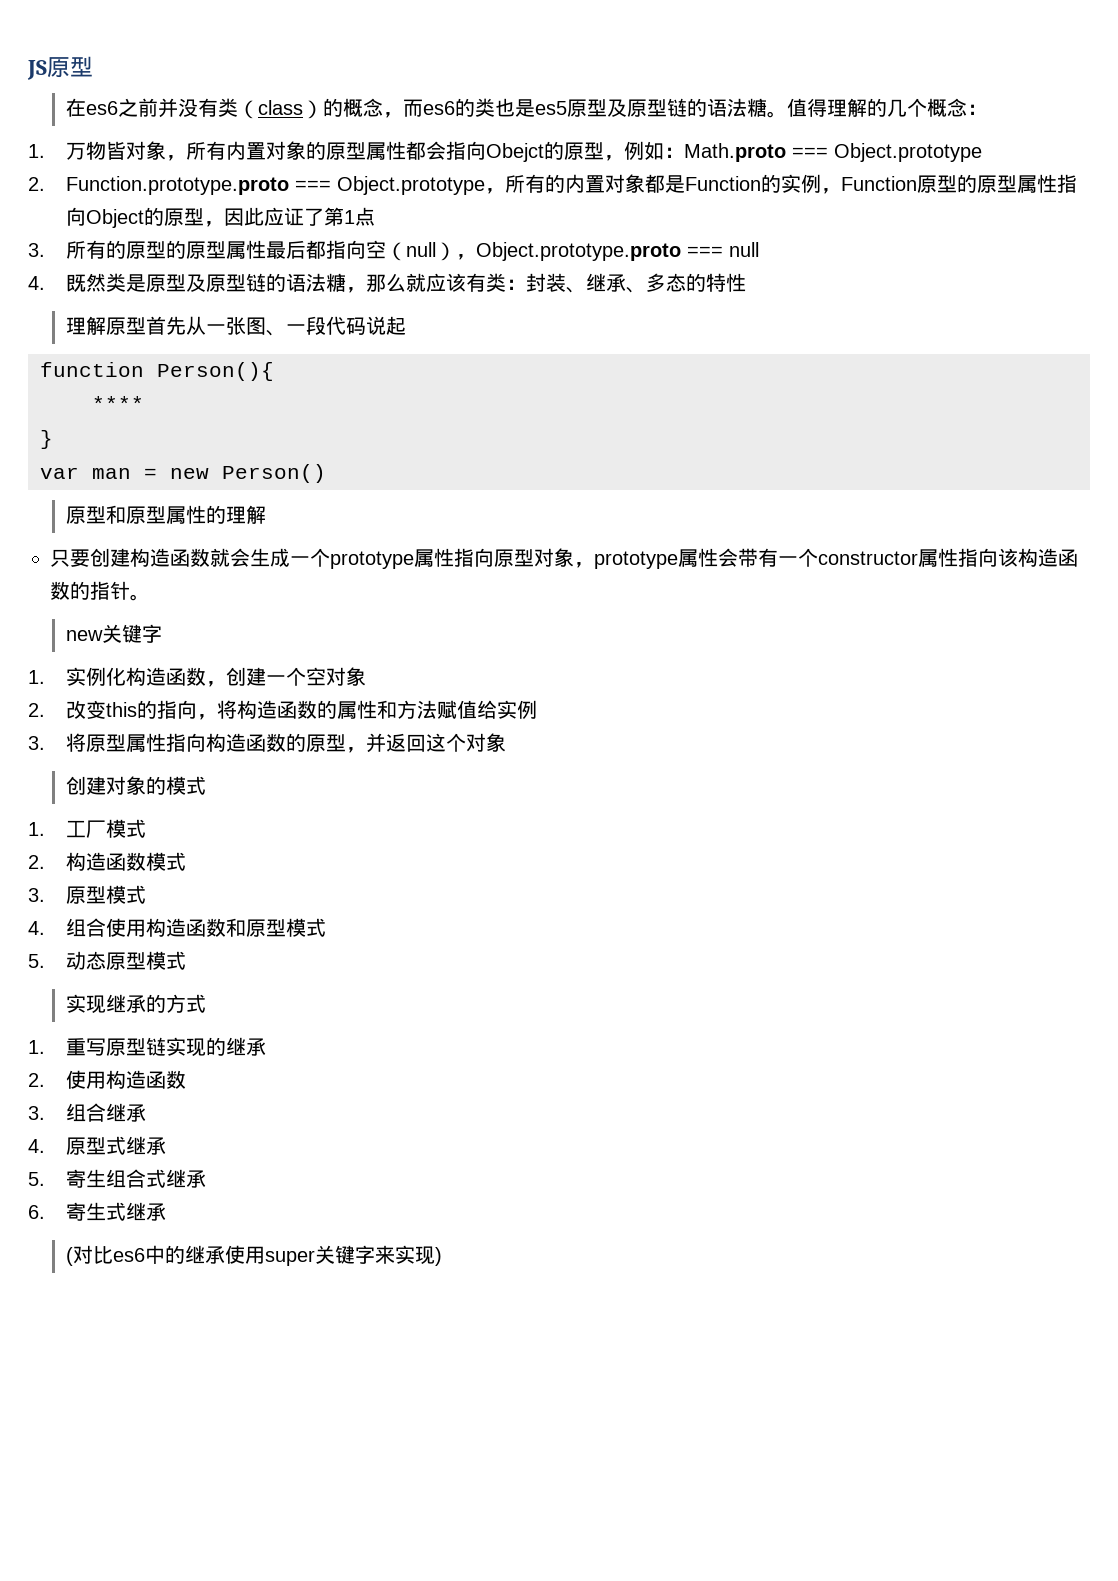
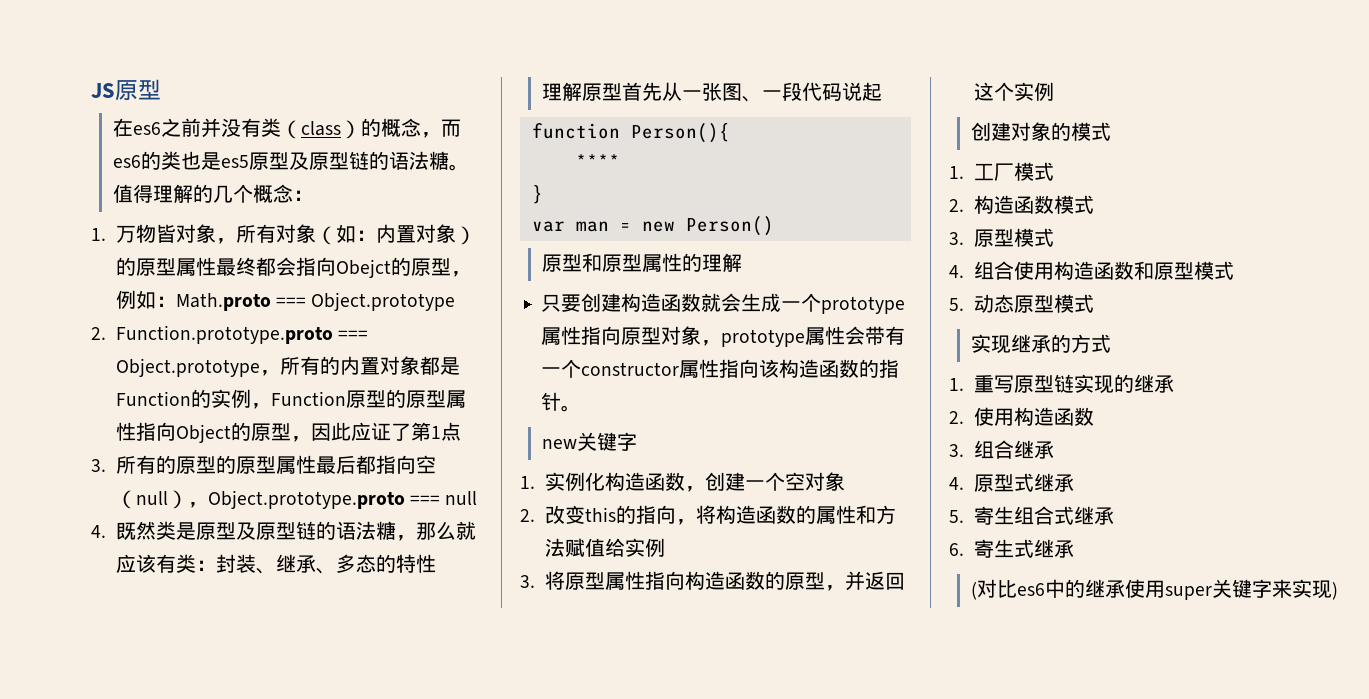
- 1.万物皆对象，所有内置对象的原型属性都会指向Obejct的原型，例如：Math.proto === Object.prototype
+ 1.万物皆对象，所有对象（如：内置对象）的原型属性最终都会指向Obejct的原型，例如：Math.proto === Object.prototype
- 3.将原型属性指向构造函数的原型，并返回这个对象
+ 3.将原型属性指向构造函数的原型，并返回这个实例

